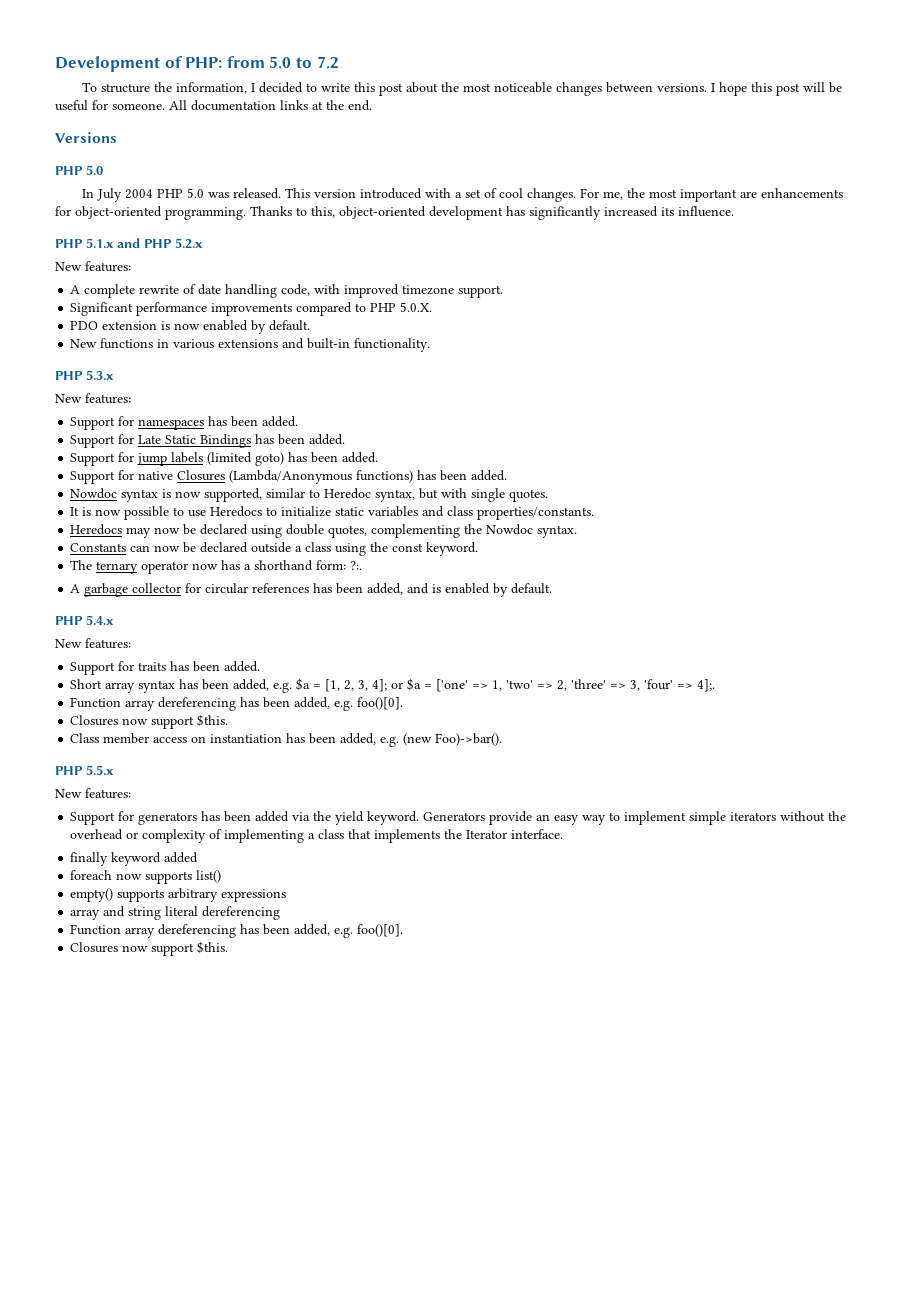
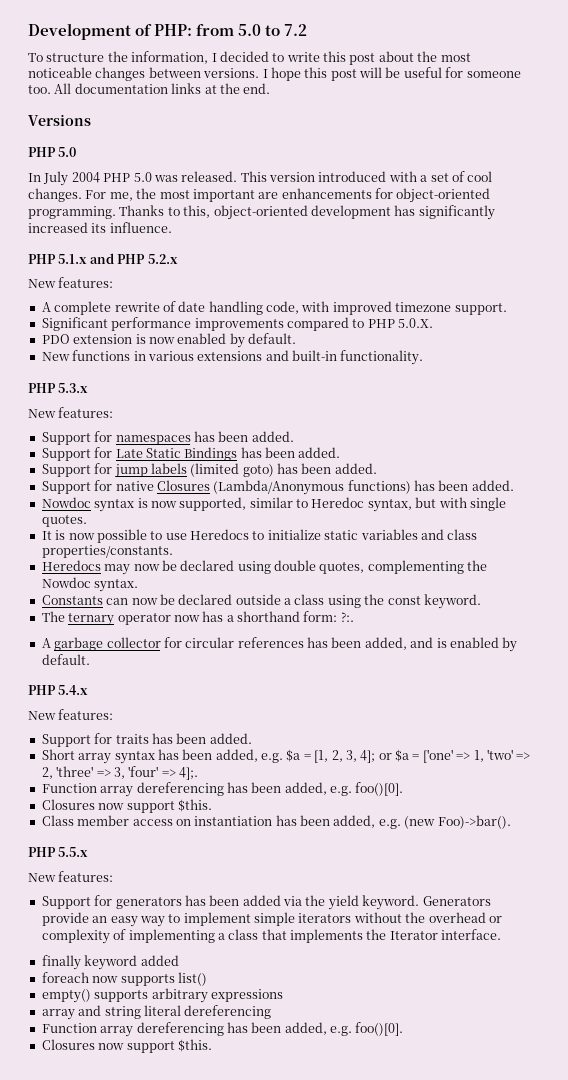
- I hope this post will be useful for someone.
+ I hope this post will be useful for someone too.

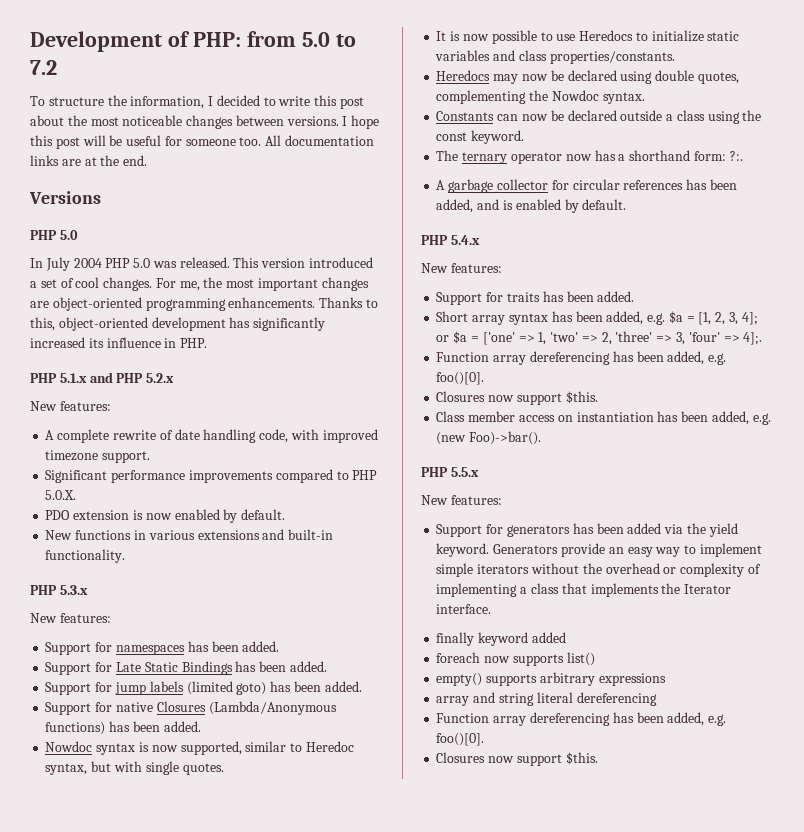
- All documentation links at the end.
+ All documentation links are at the end.
- This version introduced with a set of cool changes.
+ This version introduced a set of cool changes.
- For me, the most important are enhancements for object-oriented programming.
+ For me, the most important changes are object-oriented programming enhancements.
- Thanks to this, object-oriented development has significantly increased its influence.
+ Thanks to this, object-oriented development has significantly increased its influence in PHP.

